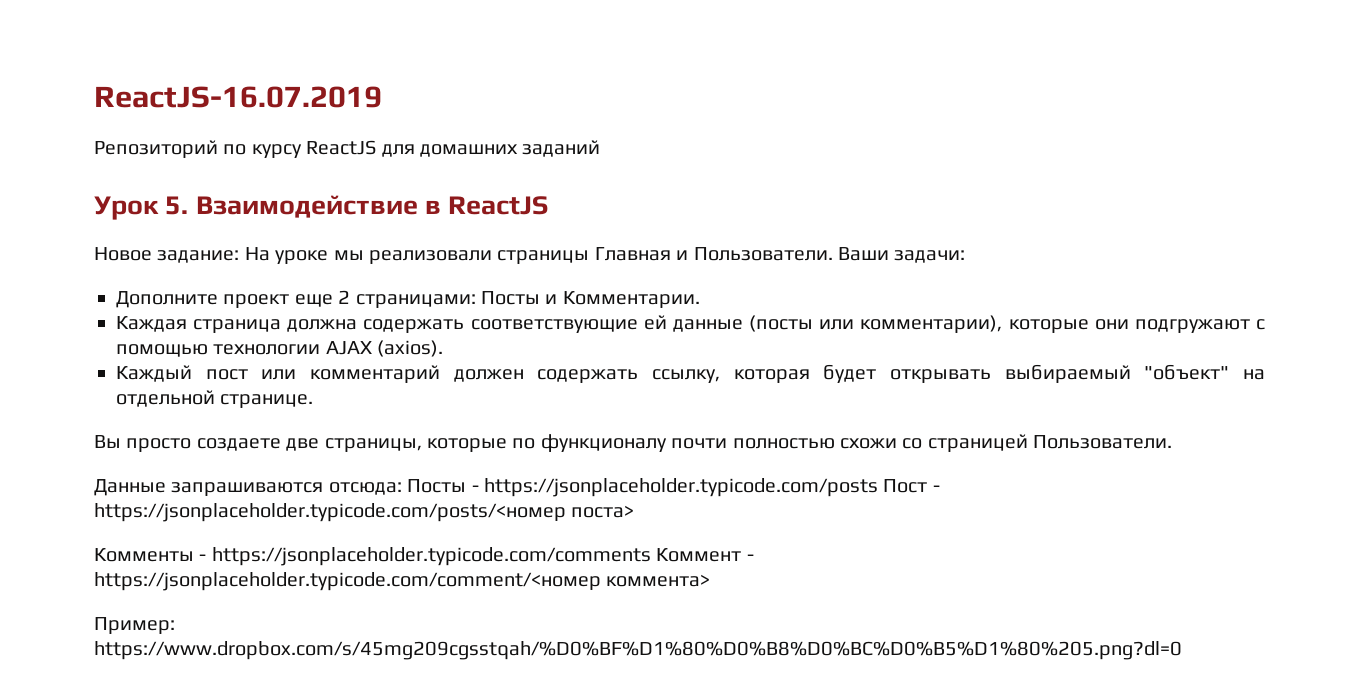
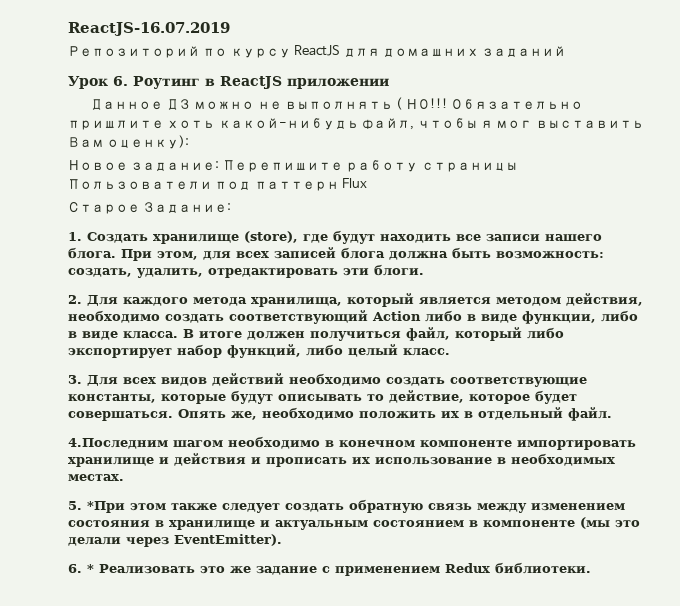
- Урок 5. Взаимодействие в ReactJS
- Новое задание: На уроке мы реализовали страницы Главная и Пользователи. Ваши задачи:
- Дополните проект еще 2 страницами: Посты и Комментарии.
- Каждая страница должна содержать соответствующие ей данные (посты или комментарии), которые они подгружают с помощью технологии AJAX (axios).
- Каждый пост или комментарий должен содержать ссылку, которая будет открывать выбираемый "объект" на отдельной странице.
- Вы просто создаете две страницы, которые по функционалу почти полностью схожи со страницей Пользователи.
- Данные запрашиваются отсюда: Посты - https://jsonplaceholder.typicode.com/posts Пост - https://jsonplaceholder.typicode.com/posts/<номер поста>
- Комменты - https://jsonplaceholder.typicode.com/comments Коммент - https://jsonplaceholder.typicode.com/comment/<номер коммента>
- Пример: https://www.dropbox.com/s/45mg209cgsstqah/%D0%BF%D1%80%D0%B8%D0%BC%D0%B5%D1%80%205.png?dl=0
+ Урок 6. Роутинг в ReactJS приложении
+ Данное ДЗ можно не выполнять ( НО!!! Обязательно пришлите хоть какой-нибудь файл, чтобы я мог выставить Вам оценку):
+ Новое задание: Перепишите работу страницы Пользователи под паттерн Flux
+ Старое Задание:
+ 1. Создать хранилище (store), где будут находить все записи нашего блога. При этом, для всех записей блога должна быть возможность: создать, удалить, отредактировать эти блоги.
+ 2. Для каждого метода хранилища, который является методом действия, необходимо создать соответствующий Action либо в виде функции, либо в виде класса. В итоге должен получиться файл, который либо экспортирует набор функций, либо целый класс.
+ 3. Для всех видов действий необходимо создать соответствующие константы, которые будут описывать то действие, которое будет совершаться. Опять же, необходимо положить их в отдельный файл.
+ 4.Последним шагом необходимо в конечном компоненте импортировать хранилище и действия и прописать их использование в необходимых местах.
+ 5. *При этом также следует создать обратную связь между изменением состояния в хранилище и актуальным состоянием в компоненте (мы это делали через EventEmitter).
+ 6. * Реализовать это же задание с применением Redux библиотеки.

